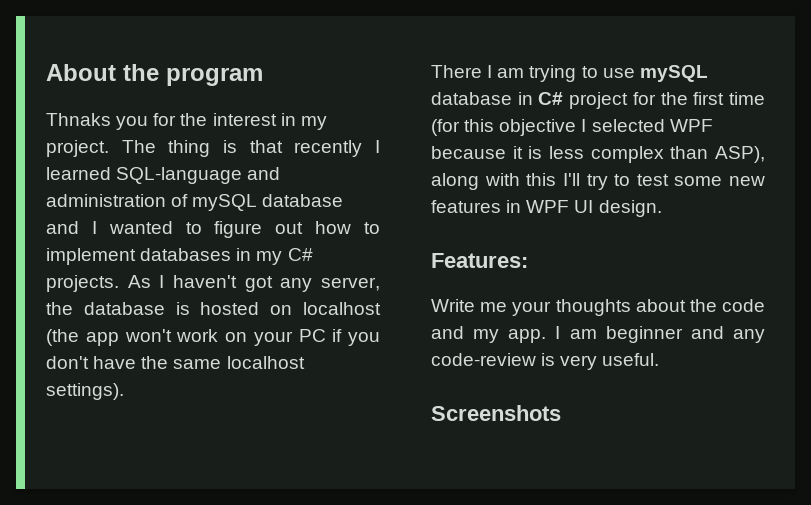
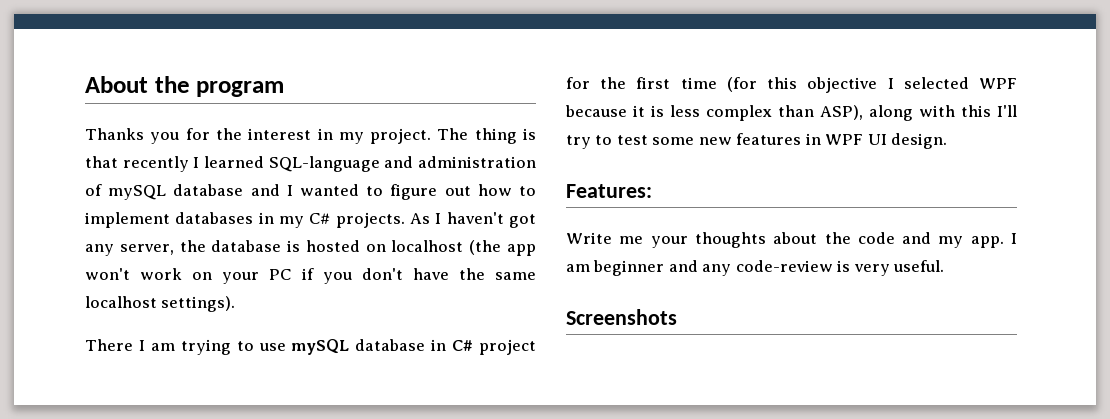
- Thnaks you for the interest in my project.
+ Thanks you for the interest in my project.

